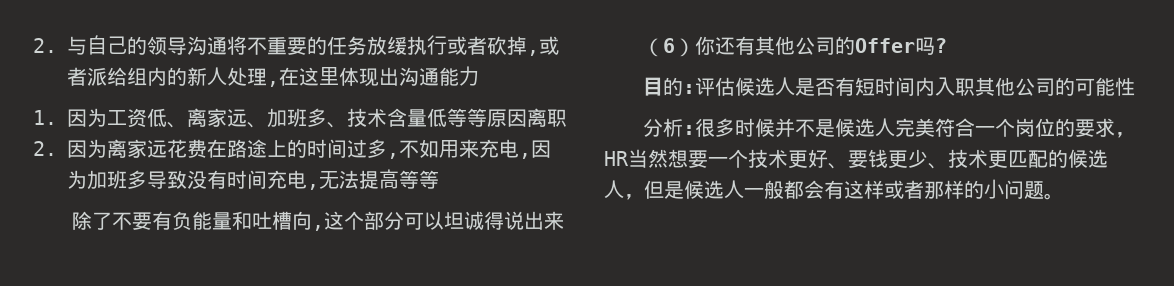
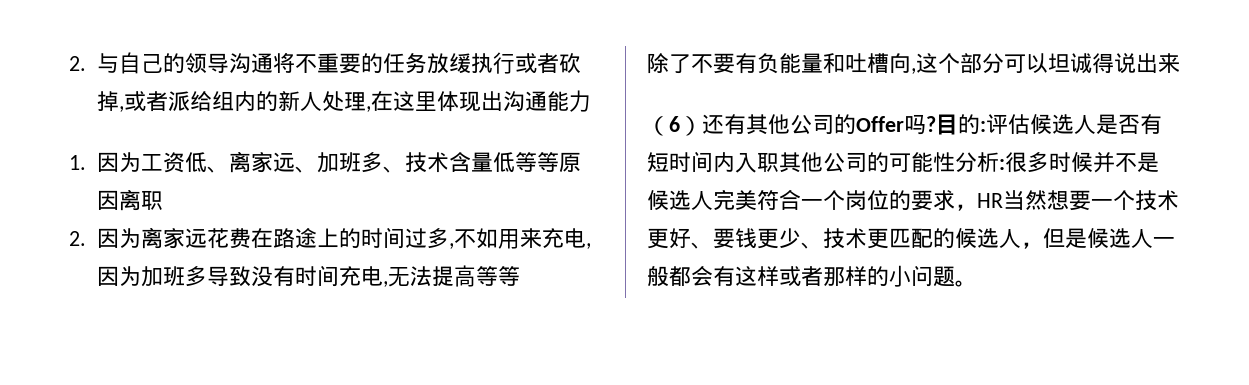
- （6）你还有其他公司的Offer吗?
- ⽬的:评估候选⼈是否有短时间内⼊职其他公司的可能性
- 分析:很多时候并不是候选⼈完美符合⼀个岗位的要求，HR当然想要⼀个技术更好、要钱更少、技术更匹配的候选⼈，但是候选⼈⼀般都会有这样或者那样的⼩问题。
+ （6）还有其他公司的Offer吗?⽬的:评估候选⼈是否有短时间内⼊职其他公司的可能性分析:很多时候并不是候选⼈完美符合⼀个岗位的要求，HR当然想要⼀个技术更好、要钱更少、技术更匹配的候选⼈，但是候选⼈⼀般都会有这样或者那样的⼩问题。

